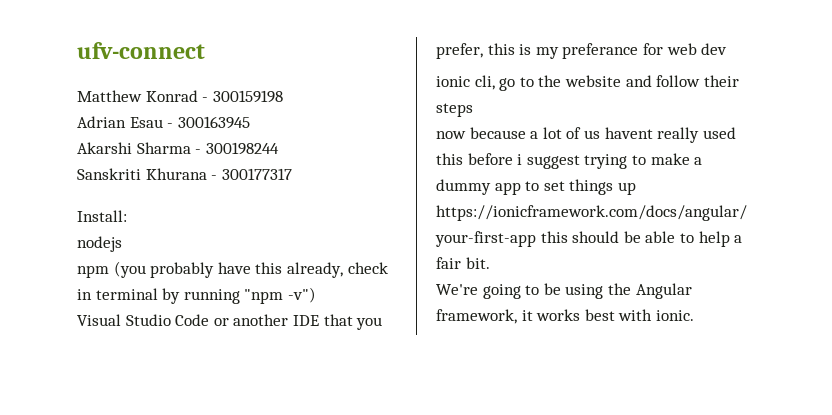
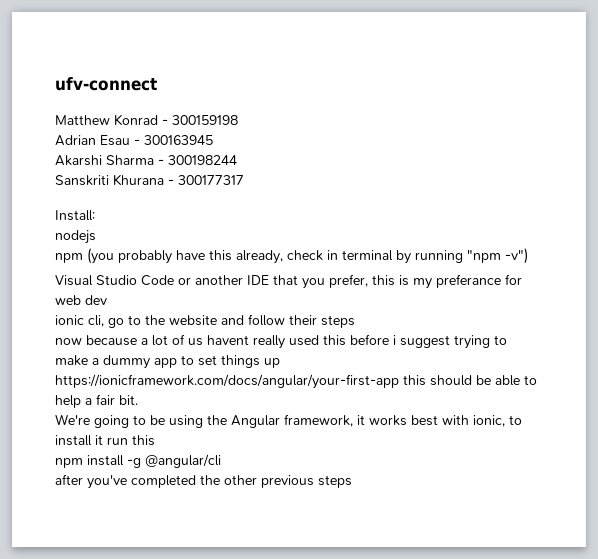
- We're going to be using the Angular framework, it works best with ionic.
+ We're going to be using the Angular framework, it works best with ionic, to install it run this
+ npm install -g @angular/cli
+ after you've completed the other previous steps

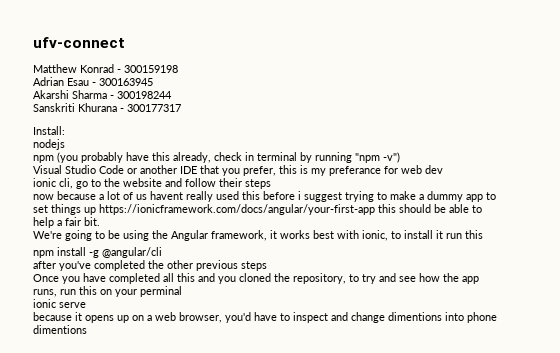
+ Once you have completed all this and you cloned the repository, to try and see how the app runs, run this on your perminal
+ ionic serve
+ because it opens up on a web browser, you'd have to inspect and change dimentions into phone dimentions

